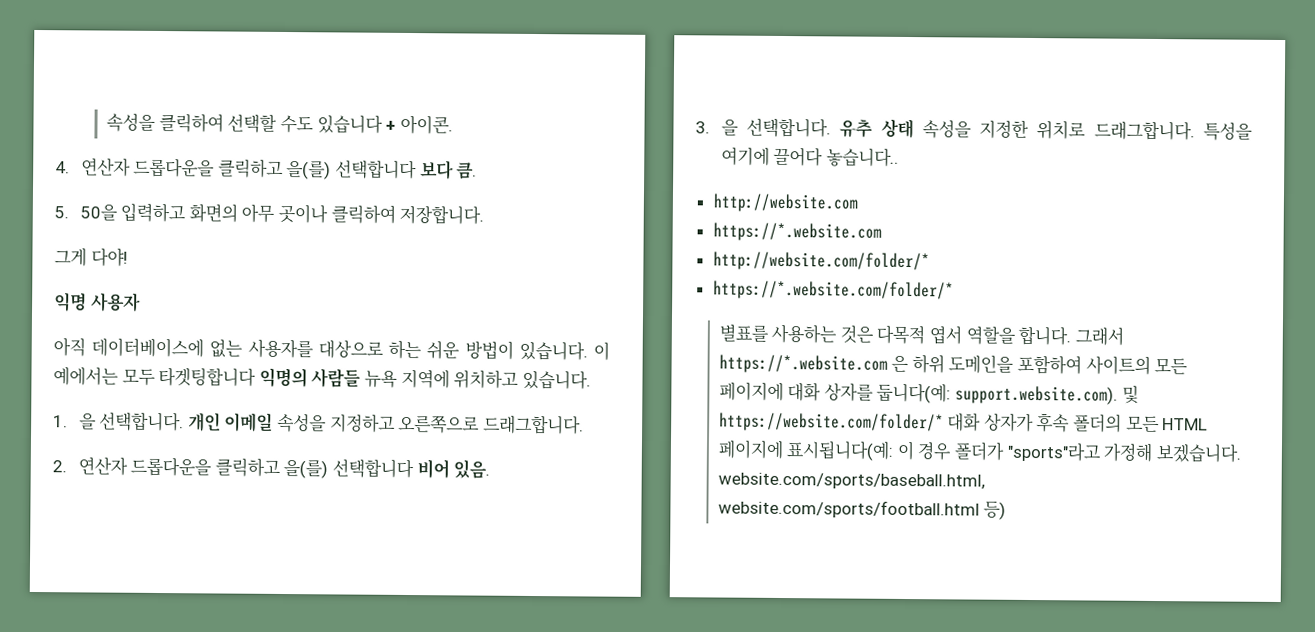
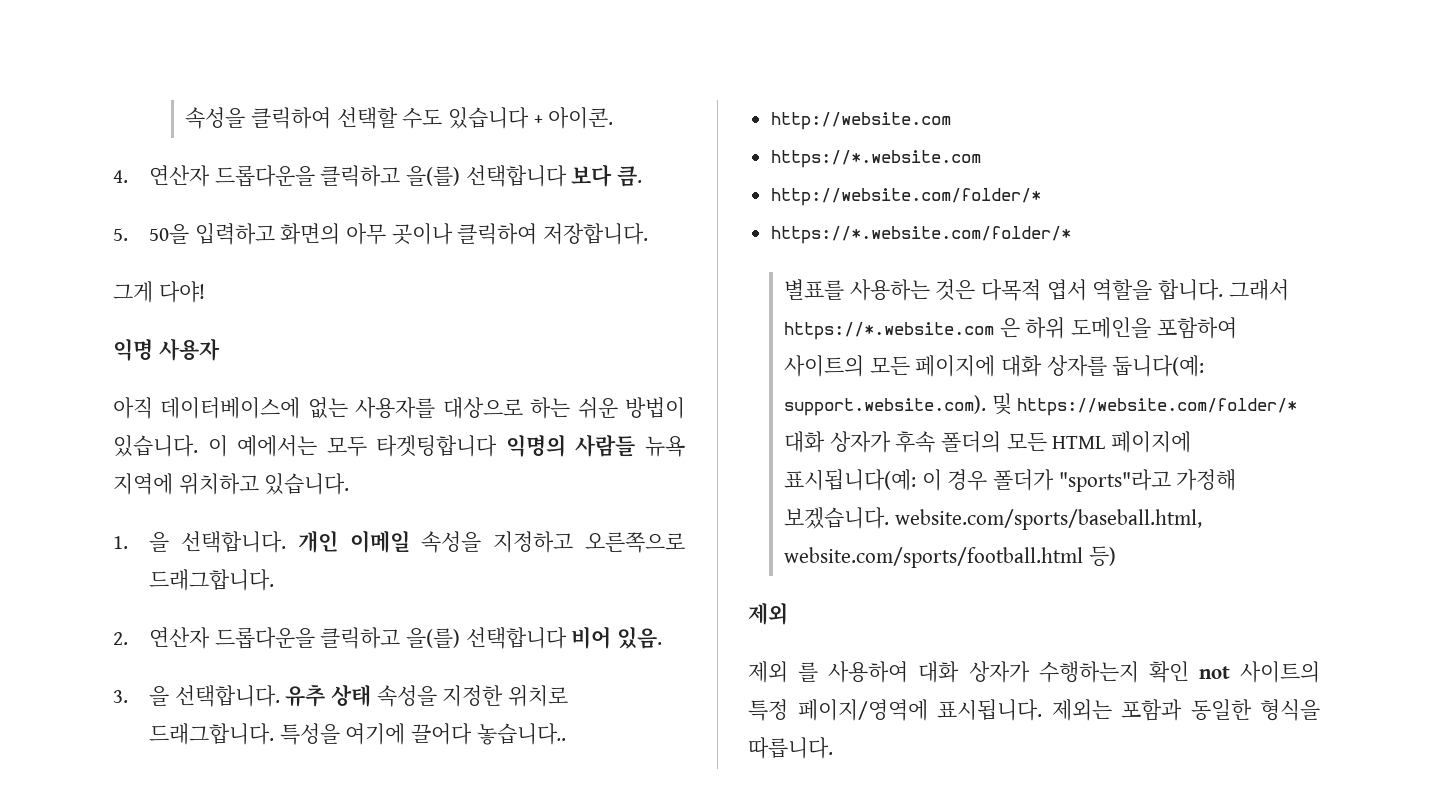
  그래서 https://*.website.com 은 하위 도메인을 포함하여 사이트의 모든 페이지에 대화 상자를 둡니다(예: support.website.com). 및 https://website.com/folder/* 대화 상자가 후속 폴더의 모든 HTML 페이지에 표시됩니다(예: 이 경우 폴더가 "sports"라고 가정해 보겠습니다. website.com/sports/baseball.html, website.com/sports/football.html 등)
+ 제외
+ 제외 를 사용하여 대화 상자가 수행하는지 확인 not 사이트의 특정 페이지/영역에 표시됩니다. 제외는 포함과 동일한 형식을 따릅니다.

